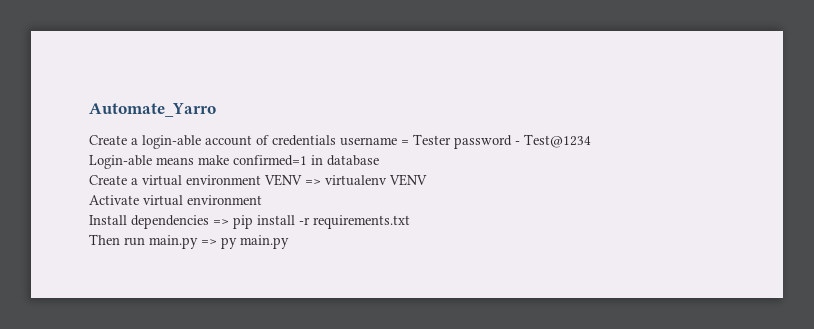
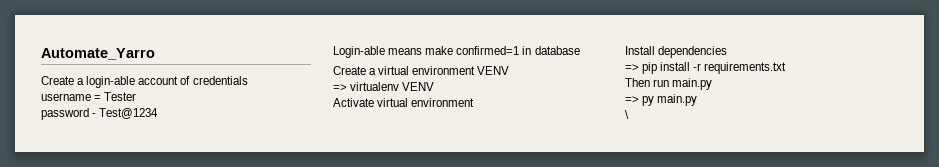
- Create a login-able account of credentials username = Tester password - Test@1234
+ Create a login-able account of credentials
+ username = Tester
+ password - Test@1234
- Create a virtual environment VENV => virtualenv VENV
+ Create a virtual environment VENV
+ => virtualenv VENV
- Install dependencies => pip install -r requirements.txt
+ Install dependencies
+ => pip install -r requirements.txt
- Then run main.py => py main.py
+ Then run main.py
+ => py main.py
+ \

